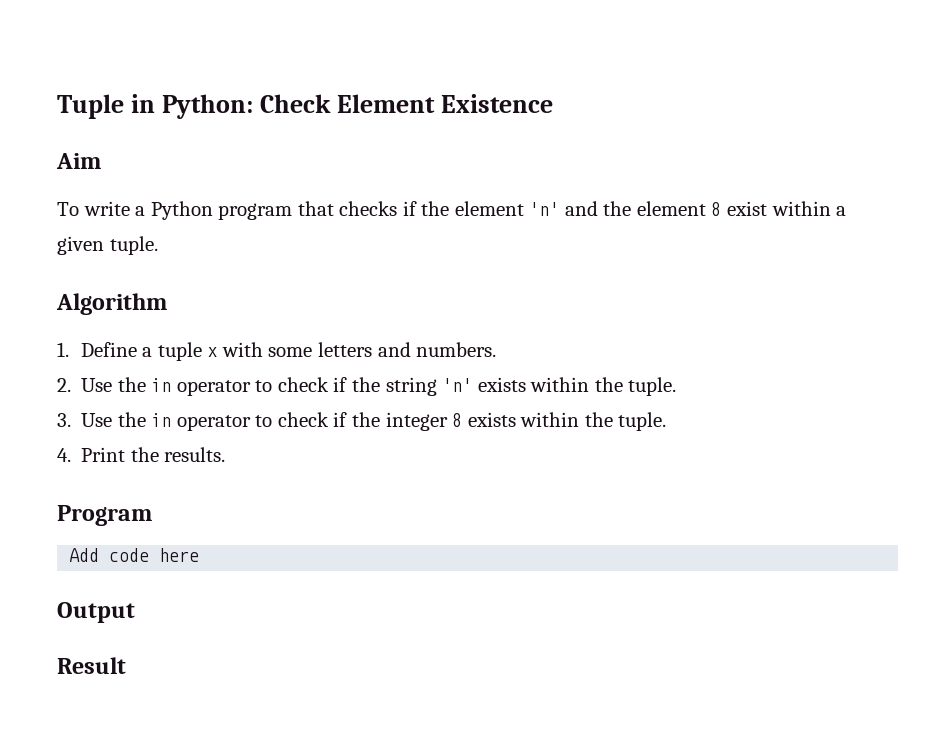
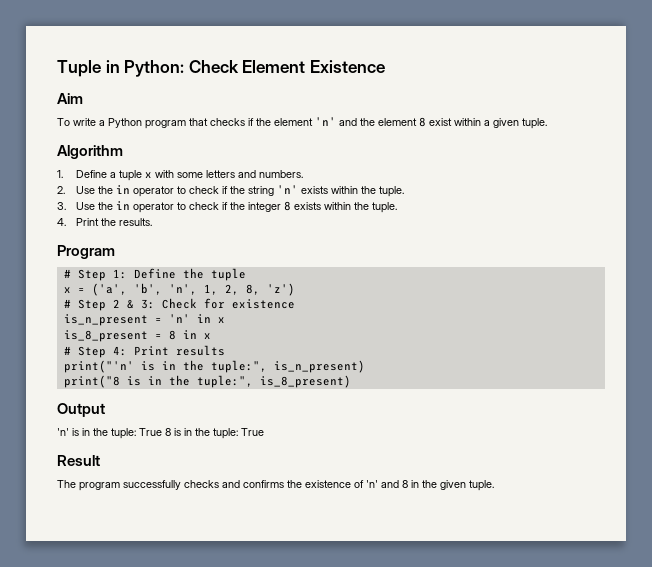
- Add code here
+ # Step 1: Define the tuple
+ x = ('a', 'b', 'n', 1, 2, 8, 'z')
+ # Step 2 & 3: Check for existence
+ is_n_present = 'n' in x
+ is_8_present = 8 in x
+ # Step 4: Print results
+ print("'n' is in the tuple:", is_n_present)
+ print("8 is in the tuple:", is_8_present)
  Output
+ 'n' is in the tuple: True 8 is in the tuple: True
  Result
+ The program successfully checks and confirms the existence of 'n' and 8 in the given tuple.

